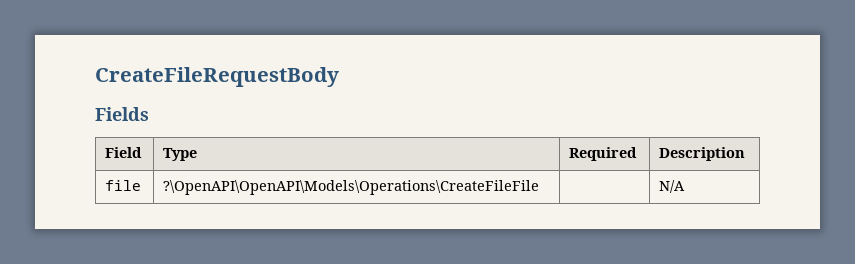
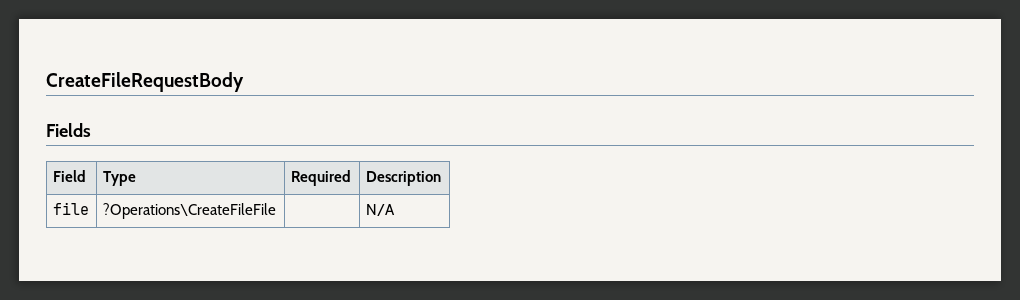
- file | ?\OpenAPI\OpenAPI\Models\Operations\CreateFileFile | | N/A
+ file | ?Operations\CreateFileFile | | N/A

